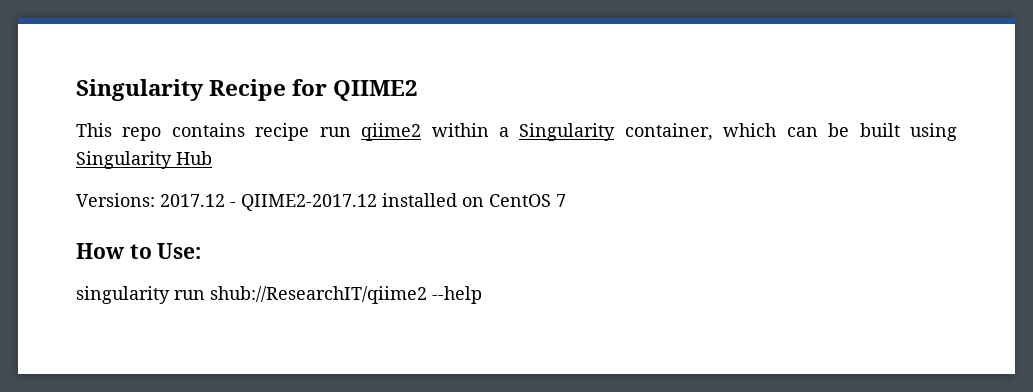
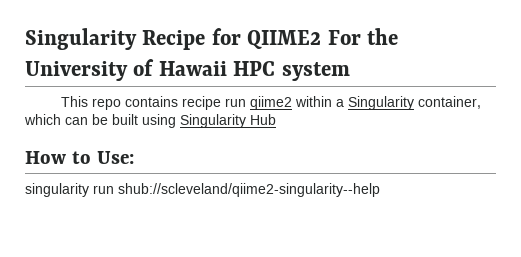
- Singularity Recipe for QIIME2
+ Singularity Recipe for QIIME2 For the University of Hawaii HPC system
- Versions: 2017.12 - QIIME2-2017.12 installed on CentOS 7
- singularity run shub://ResearchIT/qiime2 --help
+ singularity run shub://scleveland/qiime2-singularity--help

